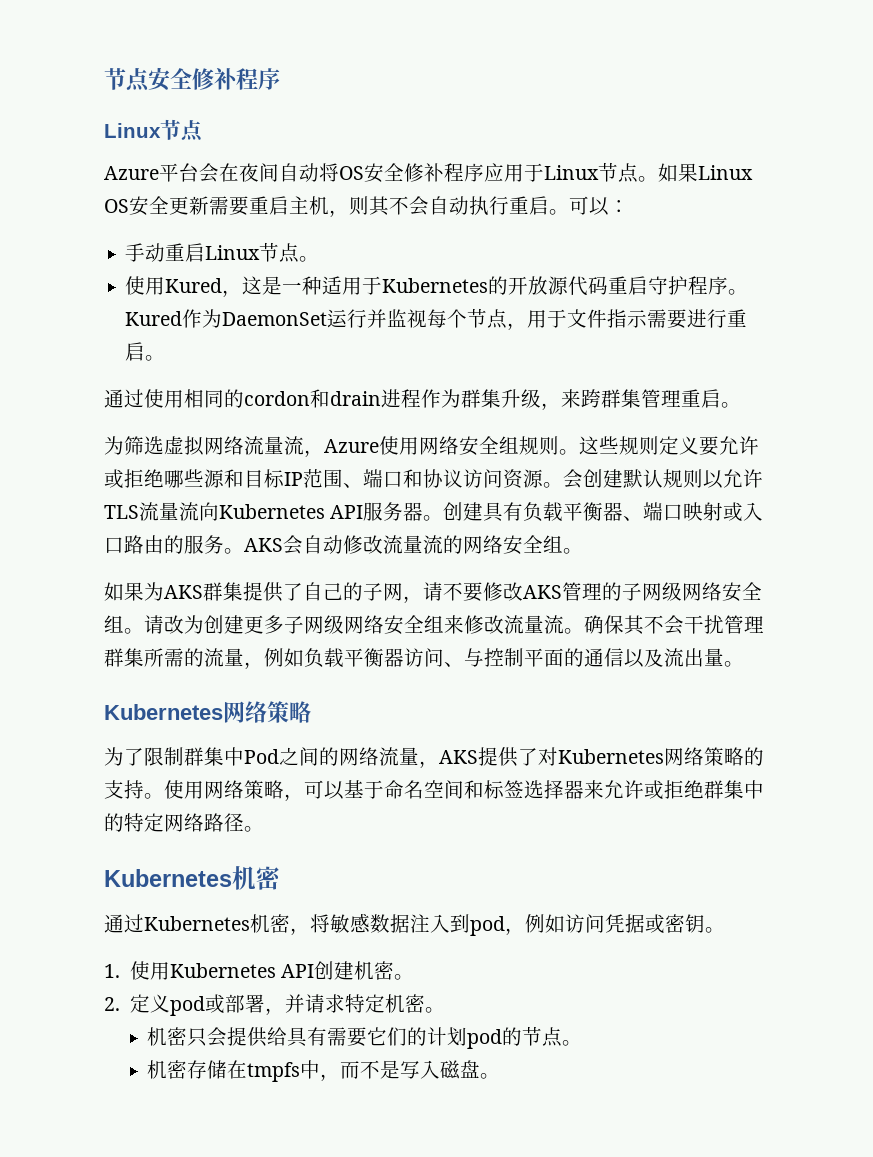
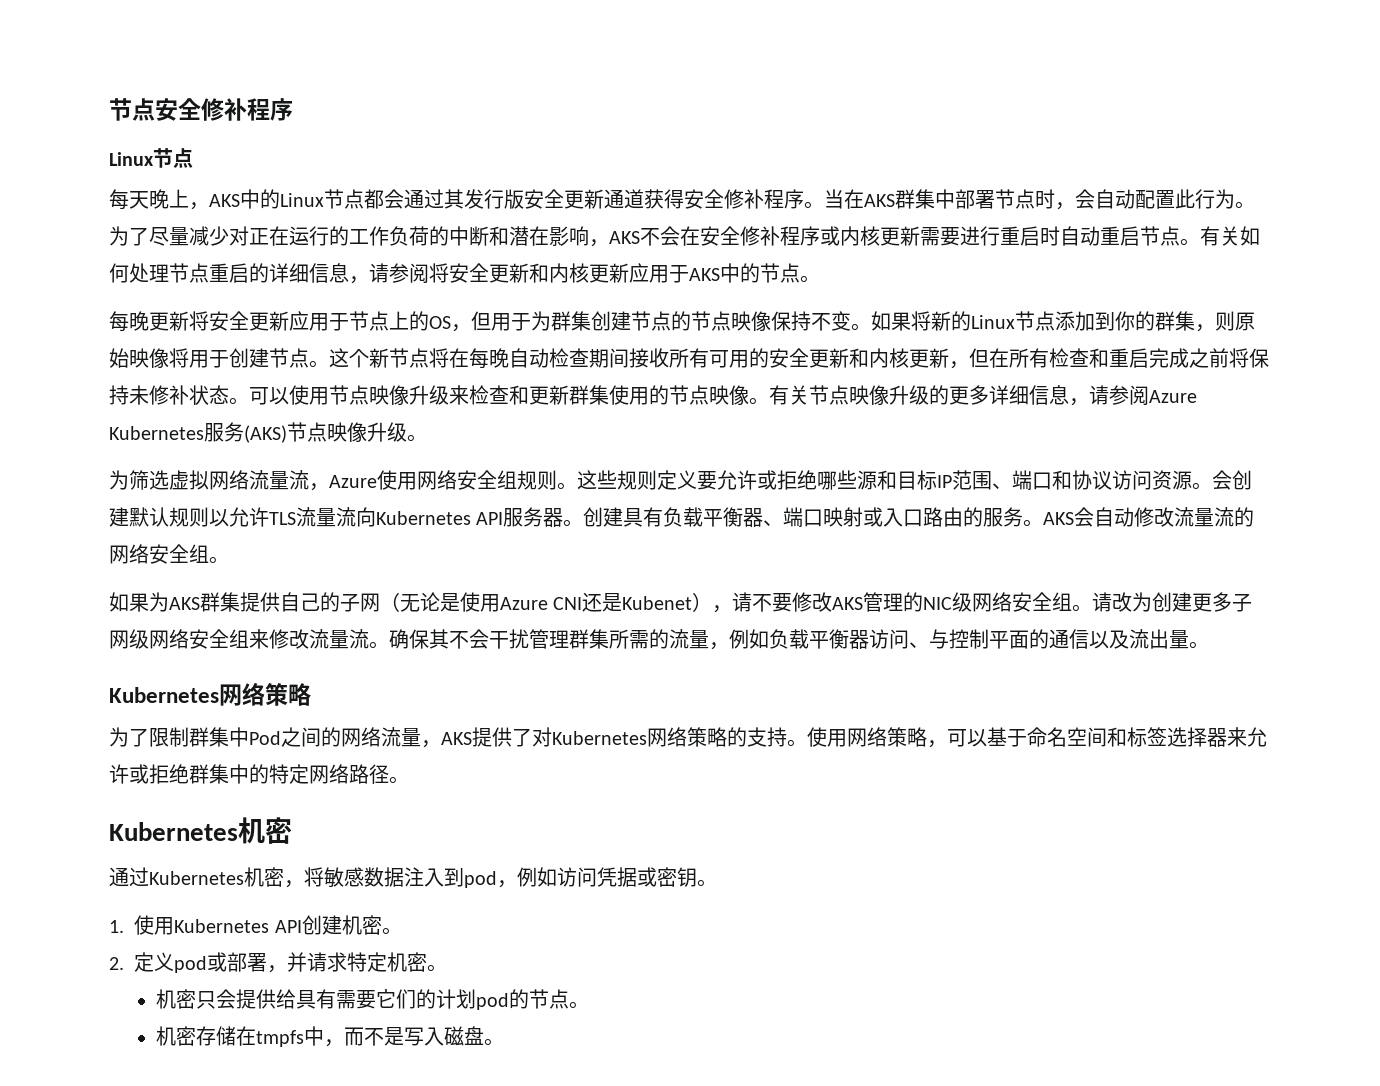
- Azure平台会在夜间自动将OS安全修补程序应用于Linux节点。如果Linux OS安全更新需要重启主机，则其不会自动执行重启。可以：
- 手动重启Linux节点。
- 使用Kured，这是一种适用于Kubernetes的开放源代码重启守护程序。Kured作为DaemonSet运行并监视每个节点，用于文件指示需要进行重启。
- 通过使用相同的cordon和drain进程作为群集升级，来跨群集管理重启。
+ 每天晚上，AKS中的Linux节点都会通过其发行版安全更新通道获得安全修补程序。当在AKS群集中部署节点时，会自动配置此行为。为了尽量减少对正在运行的工作负荷的中断和潜在影响，AKS不会在安全修补程序或内核更新需要进行重启时自动重启节点。有关如何处理节点重启的详细信息，请参阅将安全更新和内核更新应用于AKS中的节点。
+ 每晚更新将安全更新应用于节点上的OS，但用于为群集创建节点的节点映像保持不变。如果将新的Linux节点添加到你的群集，则原始映像将用于创建节点。这个新节点将在每晚自动检查期间接收所有可用的安全更新和内核更新，但在所有检查和重启完成之前将保持未修补状态。可以使用节点映像升级来检查和更新群集使用的节点映像。有关节点映像升级的更多详细信息，请参阅Azure Kubernetes服务(AKS)节点映像升级。
- 如果为AKS群集提供了自己的子网，请不要修改AKS管理的子网级网络安全组。
+ 如果为AKS群集提供自己的子网（无论是使用Azure CNI还是Kubenet），请不要修改AKS管理的NIC级网络安全组。

